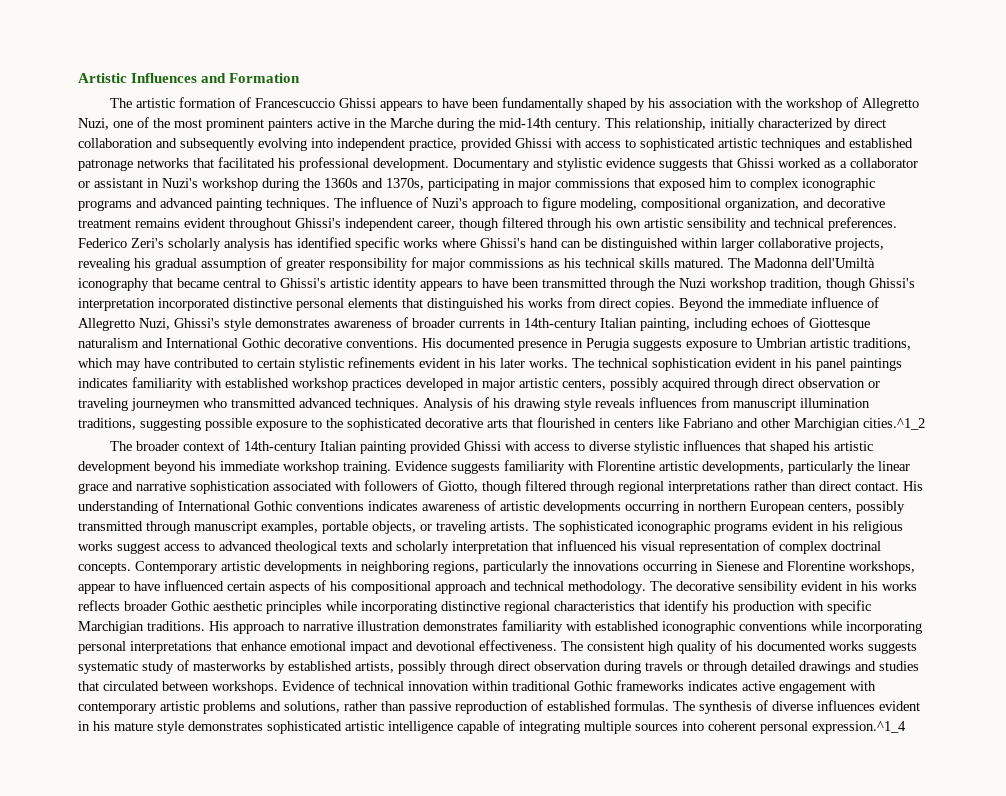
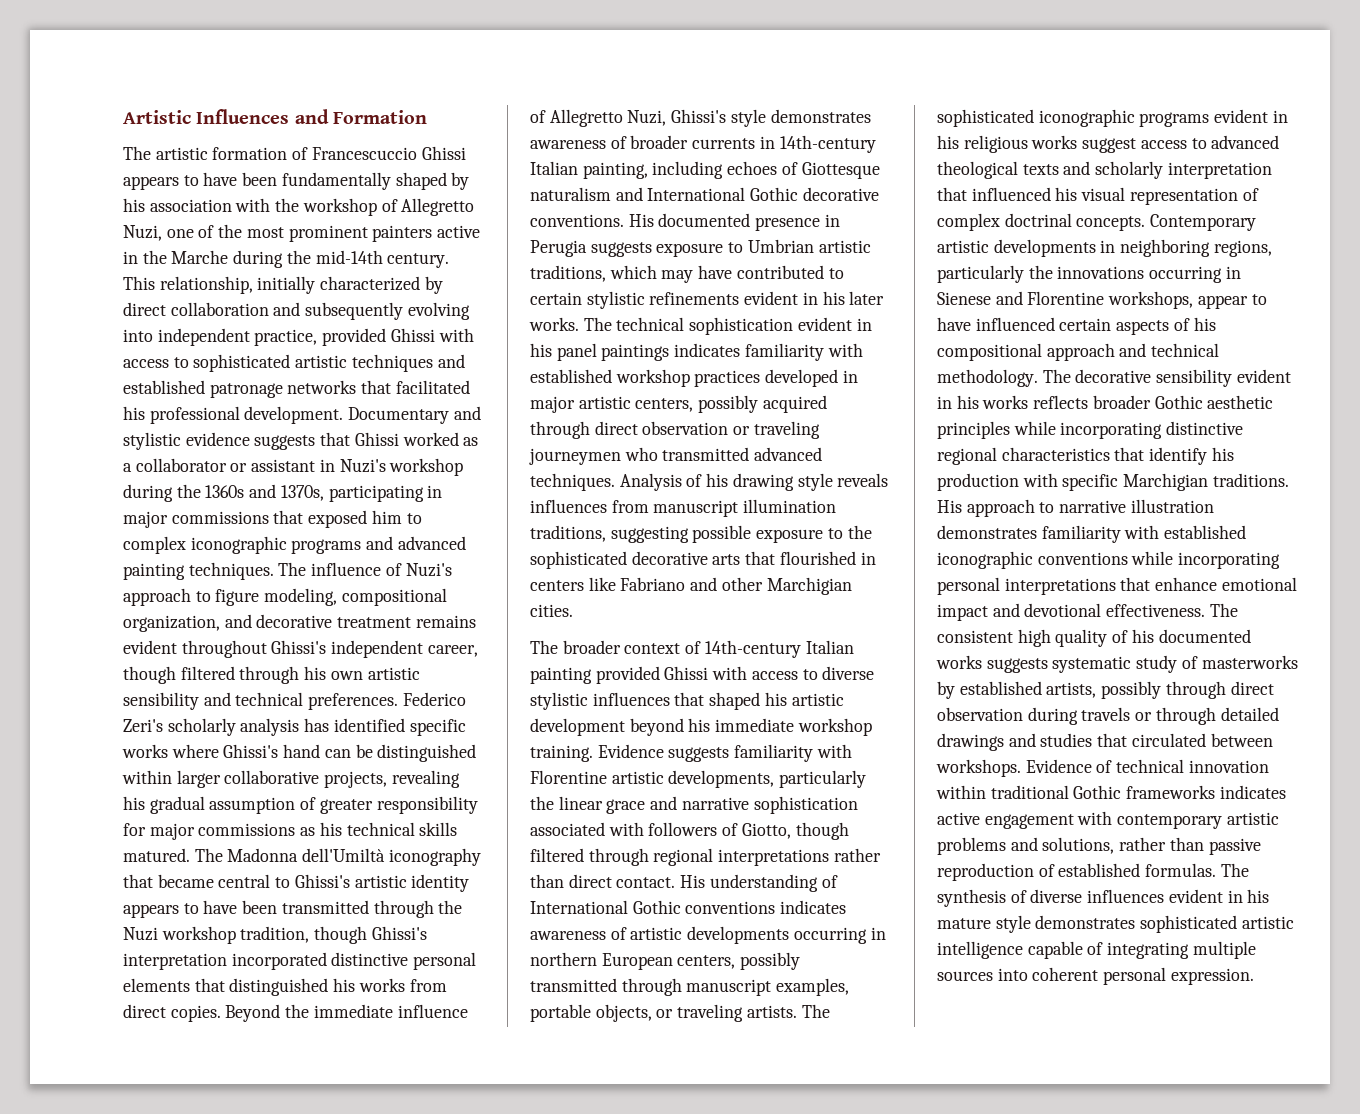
- Analysis of his drawing style reveals influences from manuscript illumination traditions, suggesting possible exposure to the sophisticated decorative arts that flourished in centers like Fabriano and other Marchigian cities.^1_2
+ Analysis of his drawing style reveals influences from manuscript illumination traditions, suggesting possible exposure to the sophisticated decorative arts that flourished in centers like Fabriano and other Marchigian cities.
- The synthesis of diverse influences evident in his mature style demonstrates sophisticated artistic intelligence capable of integrating multiple sources into coherent personal expression.^1_4
+ The synthesis of diverse influences evident in his mature style demonstrates sophisticated artistic intelligence capable of integrating multiple sources into coherent personal expression.

